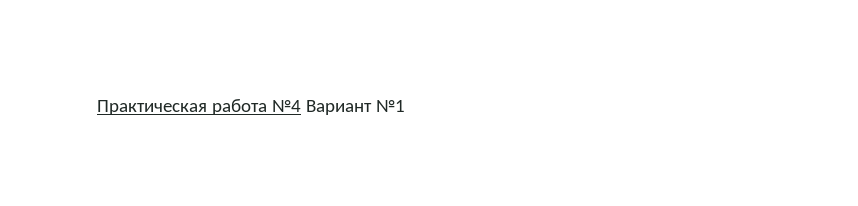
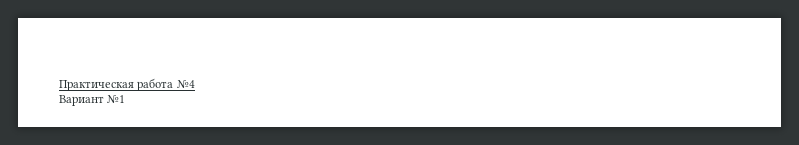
- Практическая работа №4 Вариант №1
+ Практическая работа №4
+ Вариант №1

